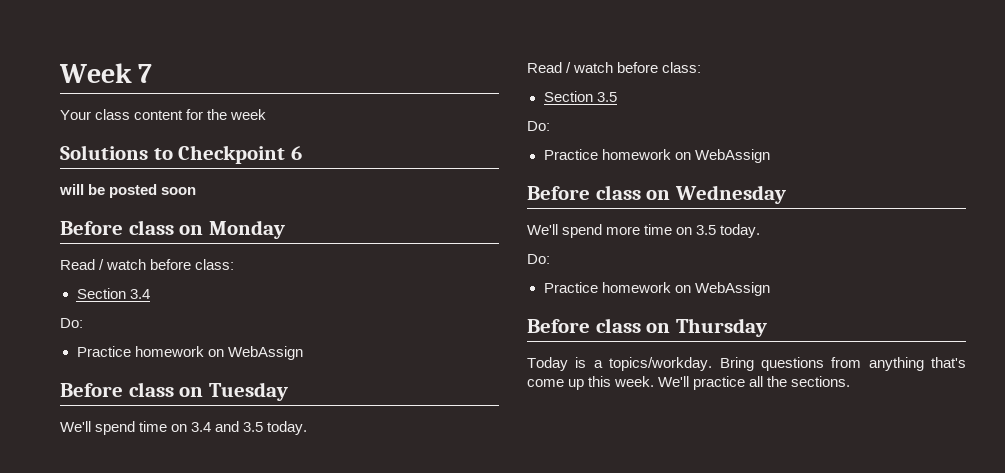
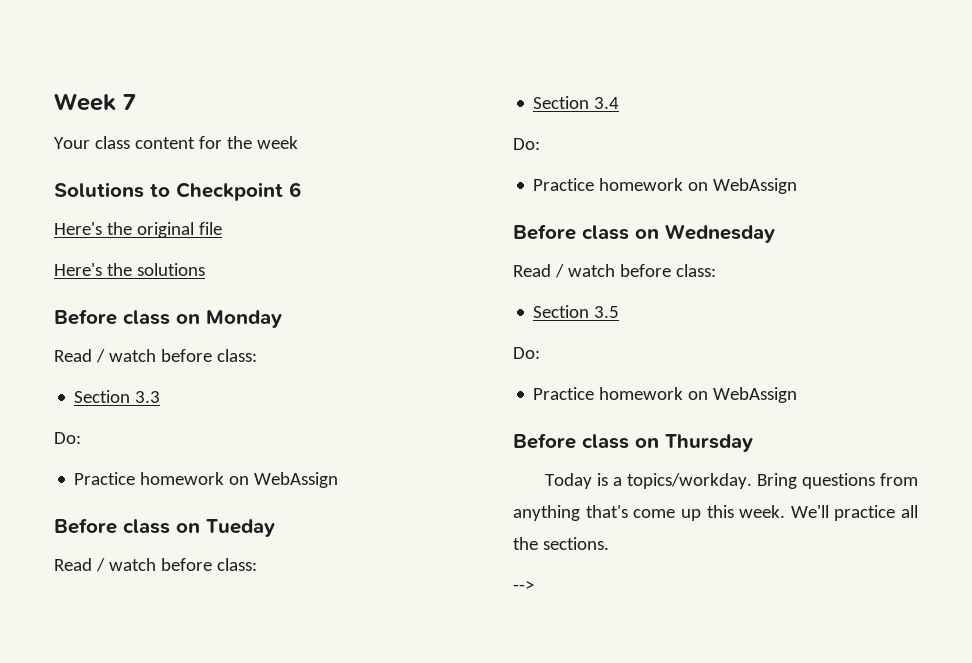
- will be posted soon
+ Here's the original file
+ Here's the solutions
+ Section 3.3
+ Do:
+ Practice homework on WebAssign
+ Before class on Tueday
+ Read / watch before class:
- Before class on Tuesday
- We'll spend time on 3.4 and 3.5 today.
+ Before class on Wednesday
- Before class on Wednesday
- We'll spend more time on 3.5 today.
- Do:
- Practice homework on WebAssign
+ -->

